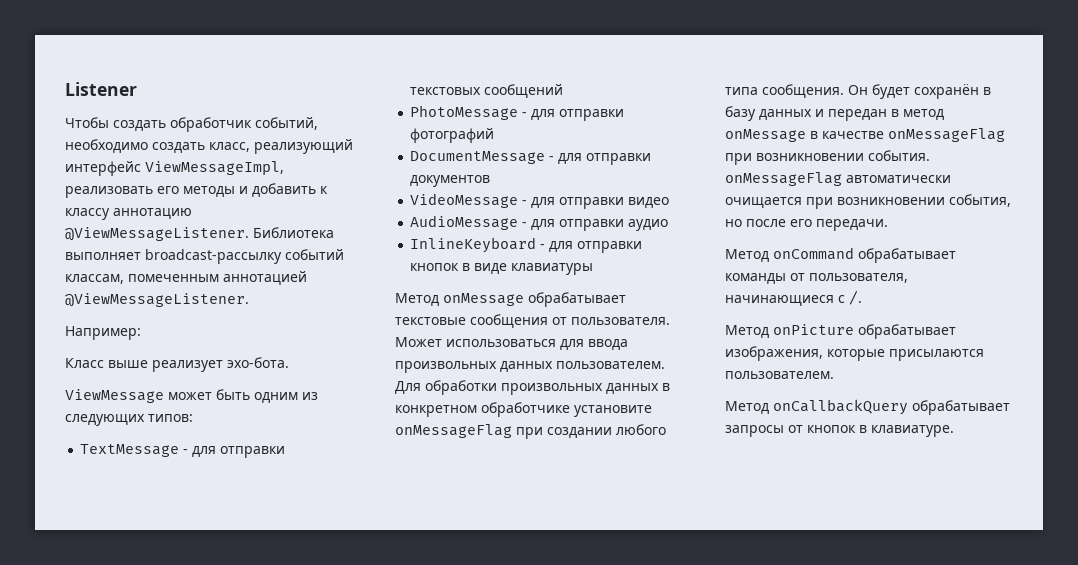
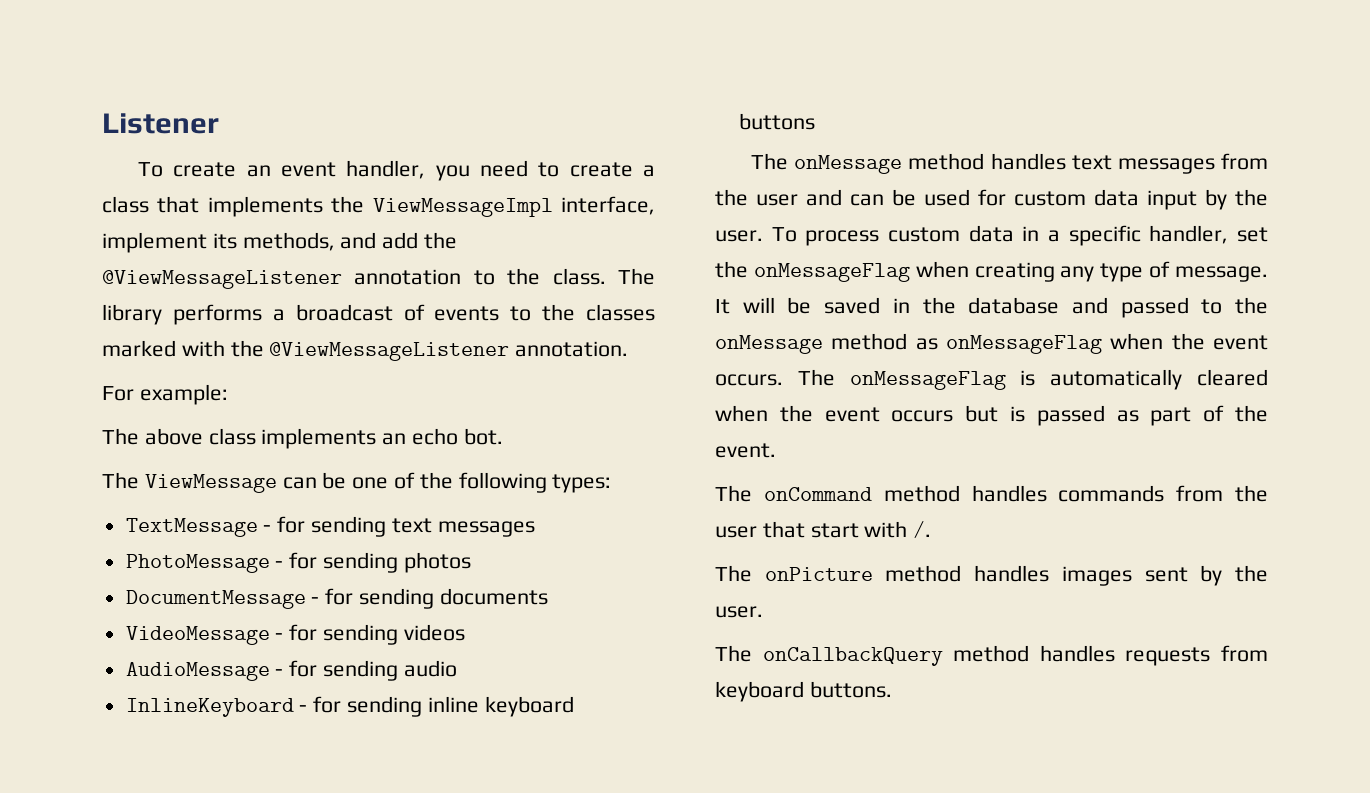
- Чтобы создать обработчик событий, необходимо создать класс, реализующий интерфейс ViewMessageImpl, реализовать его методы и добавить к классу аннотацию @ViewMessageListener. Библиотека выполняет broadcast-рассылку событий классам, помеченным аннотацией @ViewMessageListener.
- Например:
- Класс выше реализует эхо-бота.
- ViewMessage может быть одним из следующих типов:
- TextMessage - для отправки текстовых сообщений
+ To create an event handler, you need to create a class that implements the ViewMessageImpl interface, implement its methods, and add the @ViewMessageListener annotation to the class. The library performs a broadcast of events to the classes marked with the @ViewMessageListener annotation.
+ For example:
+ The above class implements an echo bot.
+ The ViewMessage can be one of the following types:
+ TextMessage - for sending text messages
- PhotoMessage - для отправки фотографий
+ PhotoMessage - for sending photos
- DocumentMessage - для отправки документов
+ DocumentMessage - for sending documents
- VideoMessage - для отправки видео
+ VideoMessage - for sending videos
- AudioMessage - для отправки аудио
+ AudioMessage - for sending audio
- InlineKeyboard - для отправки кнопок в виде клавиатуры
- Метод onMessage обрабатывает текстовые сообщения от пользователя. Может использоваться для ввода произвольных данных пользователем. Для обработки произвольных данных в конкретном обработчике установите onMessageFlag при создании любого типа сообщения. Он будет сохранён в базу данных и передан в метод onMessage в качестве onMessageFlag при возникновении события. onMessageFlag автоматически очищается при возникновении события, но после его передачи.
- Метод onCommand обрабатывает команды от пользователя, начинающиеся с /.
- Метод onPicture обрабатывает изображения, которые присылаются пользователем.
- Метод onCallbackQuery обрабатывает запросы от кнопок в клавиатуре.
+ InlineKeyboard - for sending inline keyboard buttons
+ The onMessage method handles text messages from the user and can be used for custom data input by the user. To process custom data in a specific handler, set the onMessageFlag when creating any type of message. It will be saved in the database and passed to the onMessage method as onMessageFlag when the event occurs. The onMessageFlag is automatically cleared when the event occurs but is passed as part of the event.
+ The onCommand method handles commands from the user that start with /.
+ The onPicture method handles images sent by the user.
+ The onCallbackQuery method handles requests from keyboard buttons.

